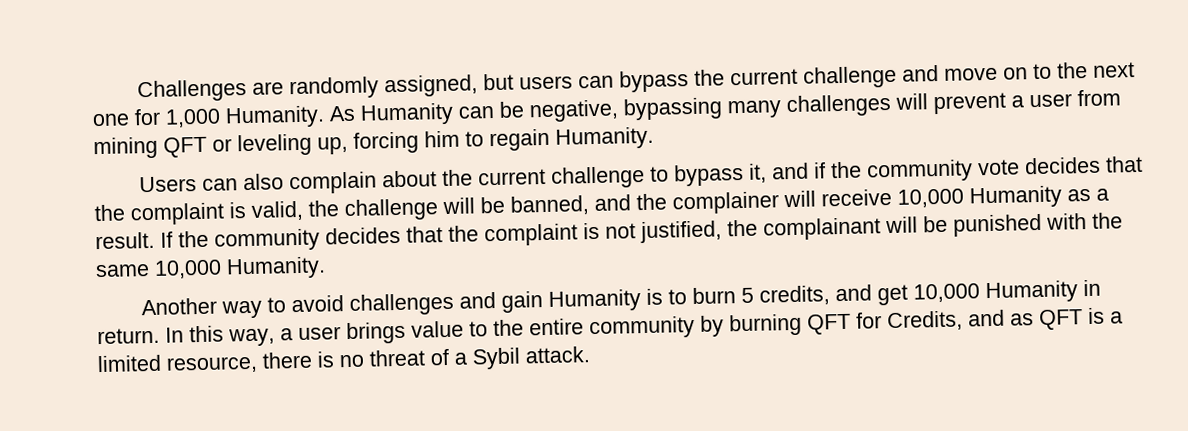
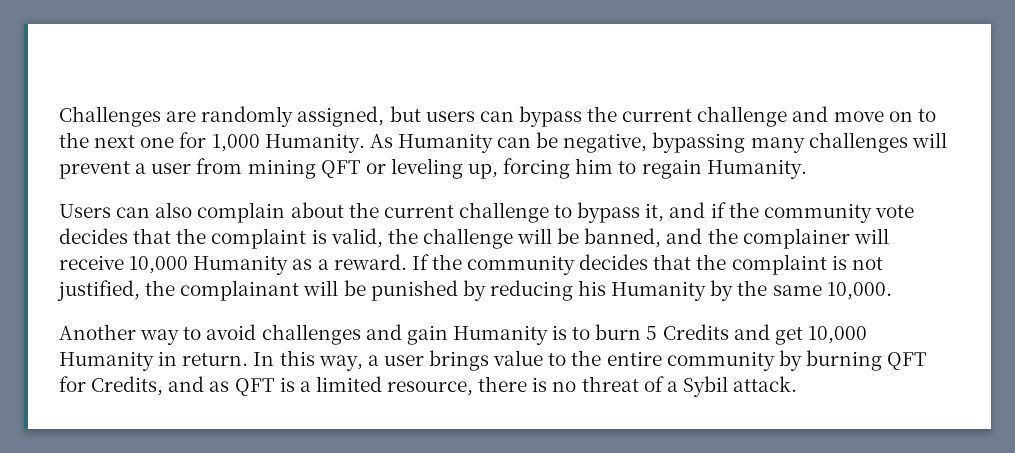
- Users can also complain about the current challenge to bypass it, and if the community vote decides that the complaint is valid, the challenge will be banned, and the complainer will receive 10,000 Humanity as a result.
+ Users can also complain about the current challenge to bypass it, and if the community vote decides that the complaint is valid, the challenge will be banned, and the complainer will receive 10,000 Humanity as a reward.
- If the community decides that the complaint is not justified, the complainant will be punished with the same 10,000 Humanity.
+ If the community decides that the complaint is not justified, the complainant will be punished by reducing his Humanity by the same 10,000.
- Another way to avoid challenges and gain Humanity is to burn 5 credits, and get 10,000 Humanity in return.
+ Another way to avoid challenges and gain Humanity is to burn 5 Credits and get 10,000 Humanity in return.

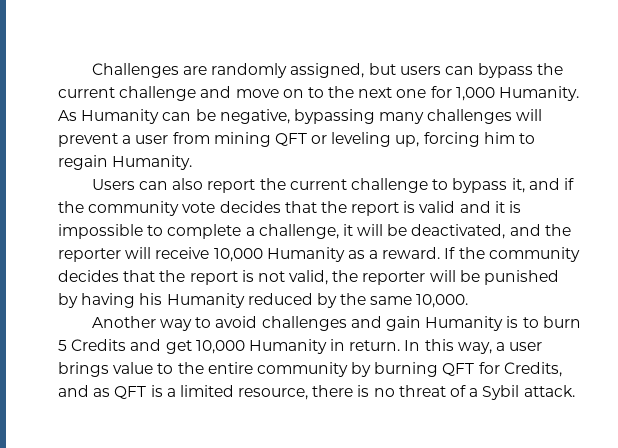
- Users can also complain about the current challenge to bypass it, and if the community vote decides that the complaint is valid, the challenge will be banned, and the complainer will receive 10,000 Humanity as a reward.
+ Users can also report the current challenge to bypass it, and if the community vote decides that the report is valid and it is impossible to complete a challenge, it will be deactivated, and the reporter will receive 10,000 Humanity as a reward.
- If the community decides that the complaint is not justified, the complainant will be punished by reducing his Humanity by the same 10,000.
+ If the community decides that the report is not valid, the reporter will be punished by having his Humanity reduced by the same 10,000.

